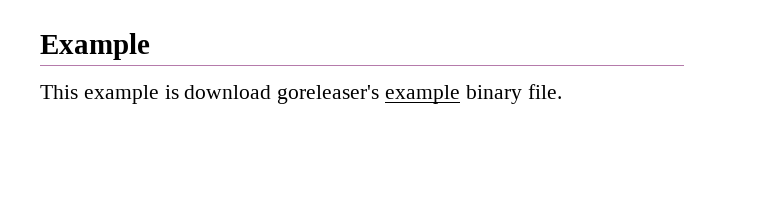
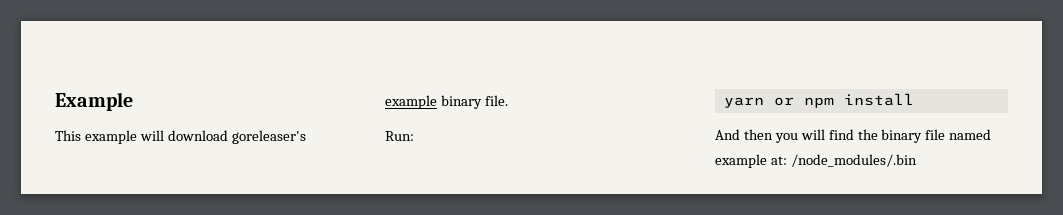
- This example is download goreleaser's example binary file.
+ This example will download goreleaser's example binary file.
+ Run:
+ yarn or npm install
+ And then you will find the binary file named example at: /node_modules/.bin

